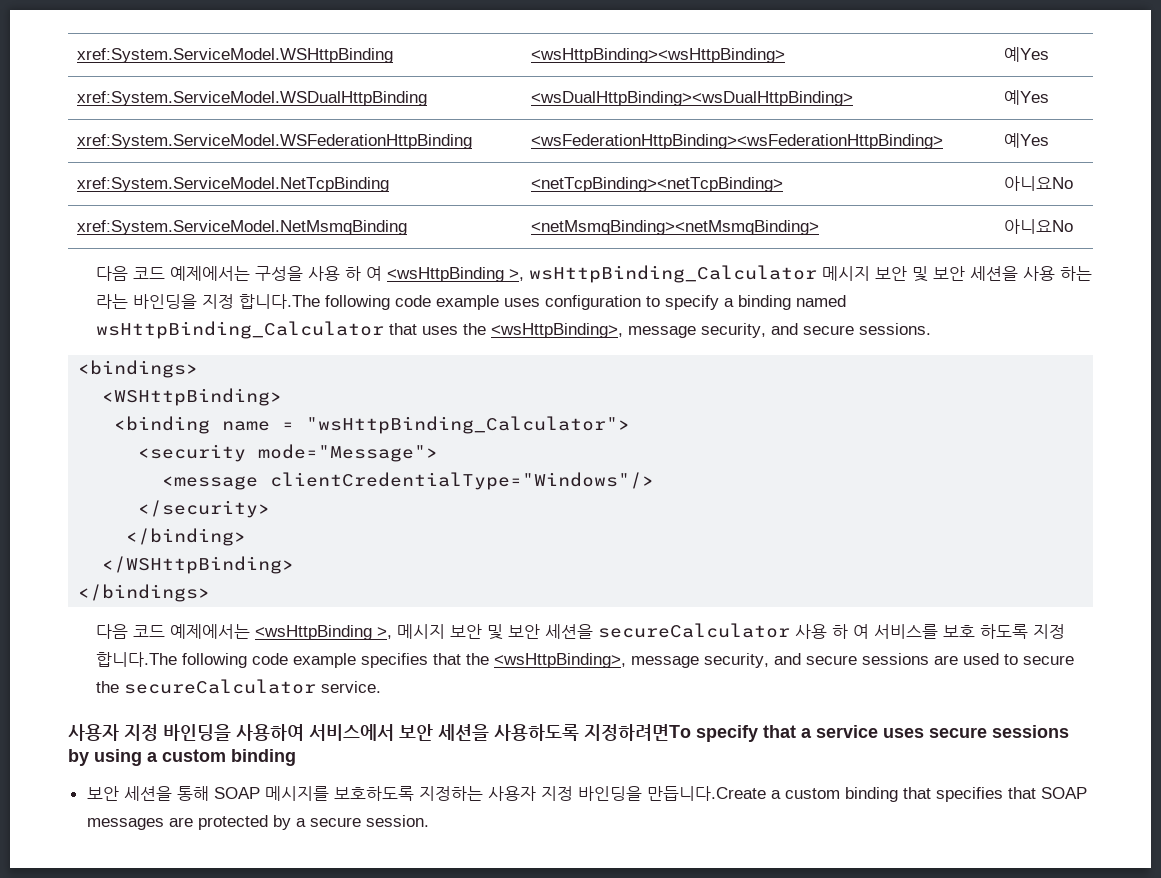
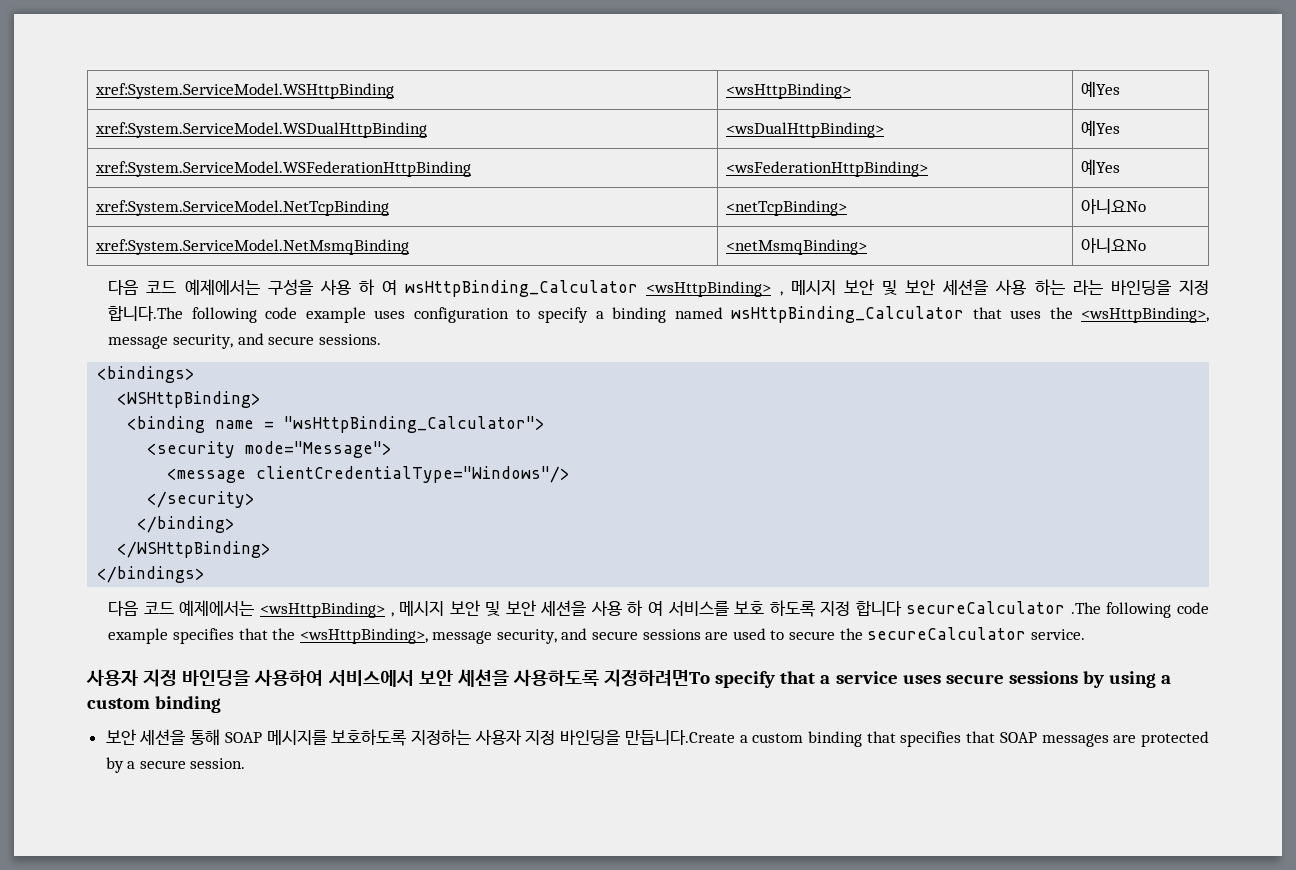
- xref:System.ServiceModel.WSHttpBinding | <wsHttpBinding><wsHttpBinding> | 예Yes
+ xref:System.ServiceModel.WSHttpBinding | <wsHttpBinding> | 예Yes
- xref:System.ServiceModel.WSDualHttpBinding | <wsDualHttpBinding><wsDualHttpBinding> | 예Yes
+ xref:System.ServiceModel.WSDualHttpBinding | <wsDualHttpBinding> | 예Yes
- xref:System.ServiceModel.WSFederationHttpBinding | <wsFederationHttpBinding><wsFederationHttpBinding> | 예Yes
+ xref:System.ServiceModel.WSFederationHttpBinding | <wsFederationHttpBinding> | 예Yes
- xref:System.ServiceModel.NetTcpBinding | <netTcpBinding><netTcpBinding> | 아니요No
+ xref:System.ServiceModel.NetTcpBinding | <netTcpBinding> | 아니요No
- xref:System.ServiceModel.NetMsmqBinding | <netMsmqBinding><netMsmqBinding> | 아니요No
+ xref:System.ServiceModel.NetMsmqBinding | <netMsmqBinding> | 아니요No
- 다음 코드 예제에서는 구성을 사용 하 여 <wsHttpBinding >, wsHttpBinding_Calculator 메시지 보안 및 보안 세션을 사용 하는 라는 바인딩을 지정 합니다.The following code example uses configuration to specify a binding named wsHttpBinding_Calculator that uses the <wsHttpBinding>, message security, and secure sessions.
+ 다음 코드 예제에서는 구성을 사용 하 여 wsHttpBinding_Calculator <wsHttpBinding> , 메시지 보안 및 보안 세션을 사용 하는 라는 바인딩을 지정 합니다.The following code example uses configuration to specify a binding named wsHttpBinding_Calculator that uses the <wsHttpBinding>, message security, and secure sessions.
- 다음 코드 예제에서는 <wsHttpBinding >, 메시지 보안 및 보안 세션을 secureCalculator 사용 하 여 서비스를 보호 하도록 지정 합니다.The following code example specifies that the <wsHttpBinding>, message security, and secure sessions are used to secure the secureCalculator service.
+ 다음 코드 예제에서는 <wsHttpBinding> , 메시지 보안 및 보안 세션을 사용 하 여 서비스를 보호 하도록 지정 합니다 secureCalculator .The following code example specifies that the <wsHttpBinding>, message security, and secure sessions are used to secure the secureCalculator service.

